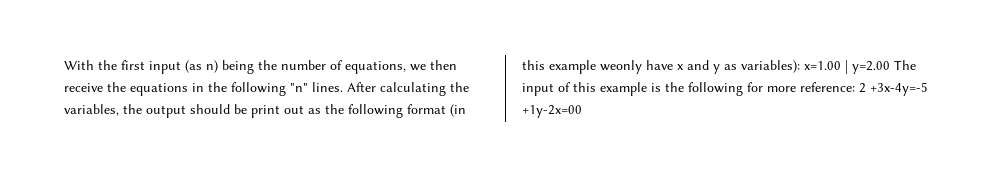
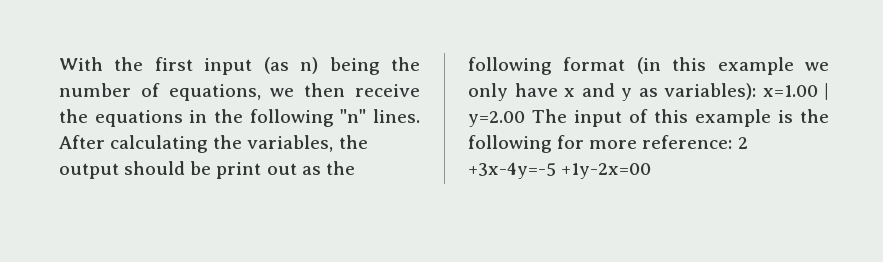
- After calculating the variables, the output should be print out as the following format (in this example weonly have x and y as variables): x=1.00 | y=2.00 The input of this example is the following for more reference: 2 +3x-4y=-5 +1y-2x=00
+ After calculating the variables, the output should be print out as the following format (in this example we only have x and y as variables): x=1.00 | y=2.00 The input of this example is the following for more reference: 2 +3x-4y=-5 +1y-2x=00

